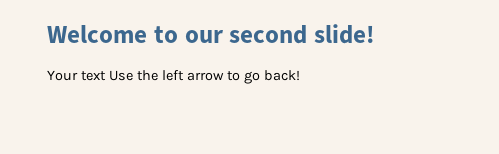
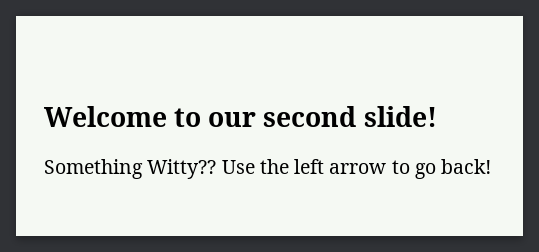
- Your text Use the left arrow to go back!
+ Something Witty?? Use the left arrow to go back!

